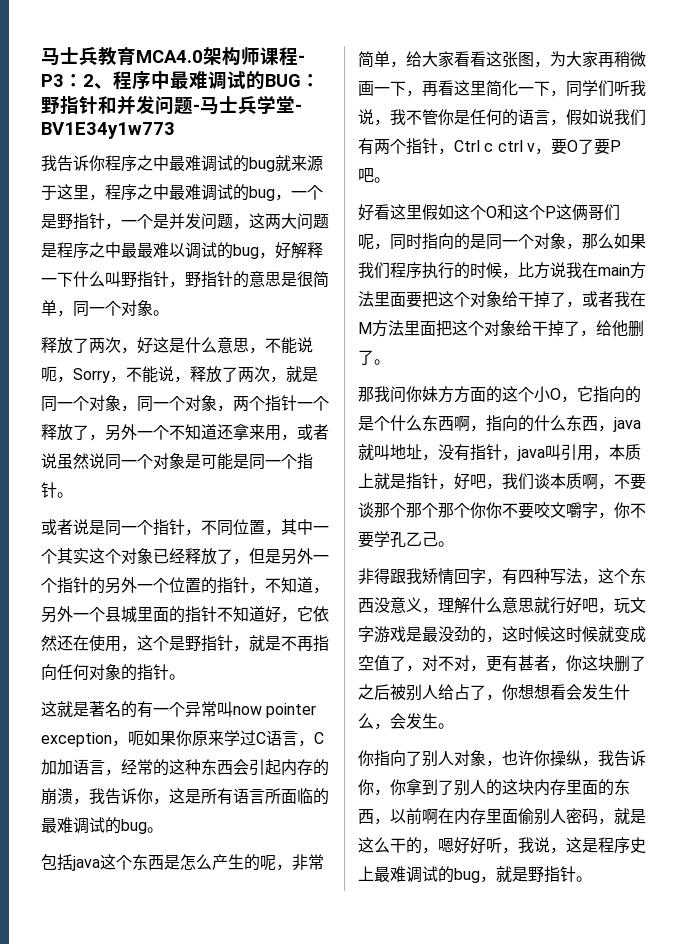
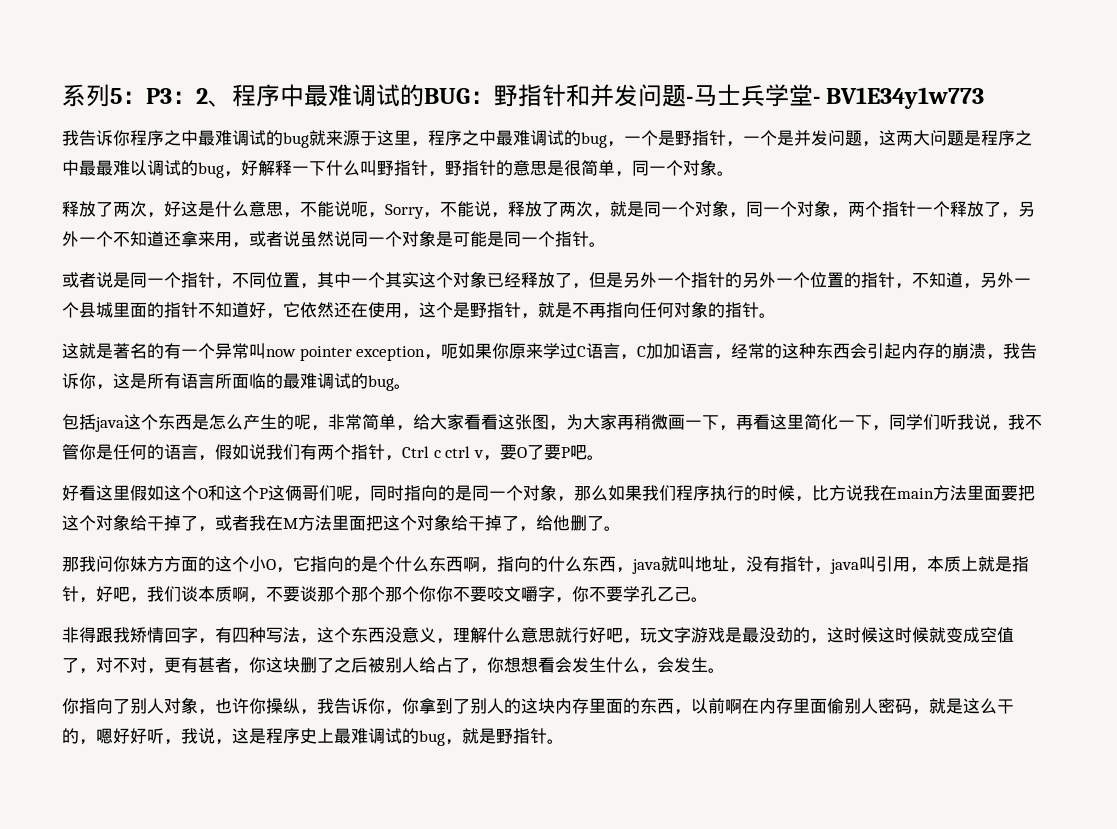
- 马士兵教育MCA4.0架构师课程- P3：2、程序中最难调试的BUG：野指针和并发问题-马士兵学堂- BV1E34y1w773
+ 系列5：P3：2、程序中最难调试的BUG：野指针和并发问题-马士兵学堂- BV1E34y1w773

